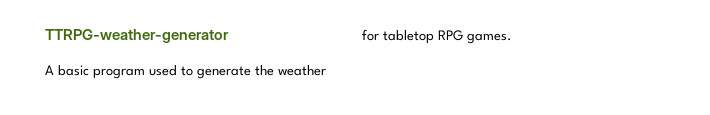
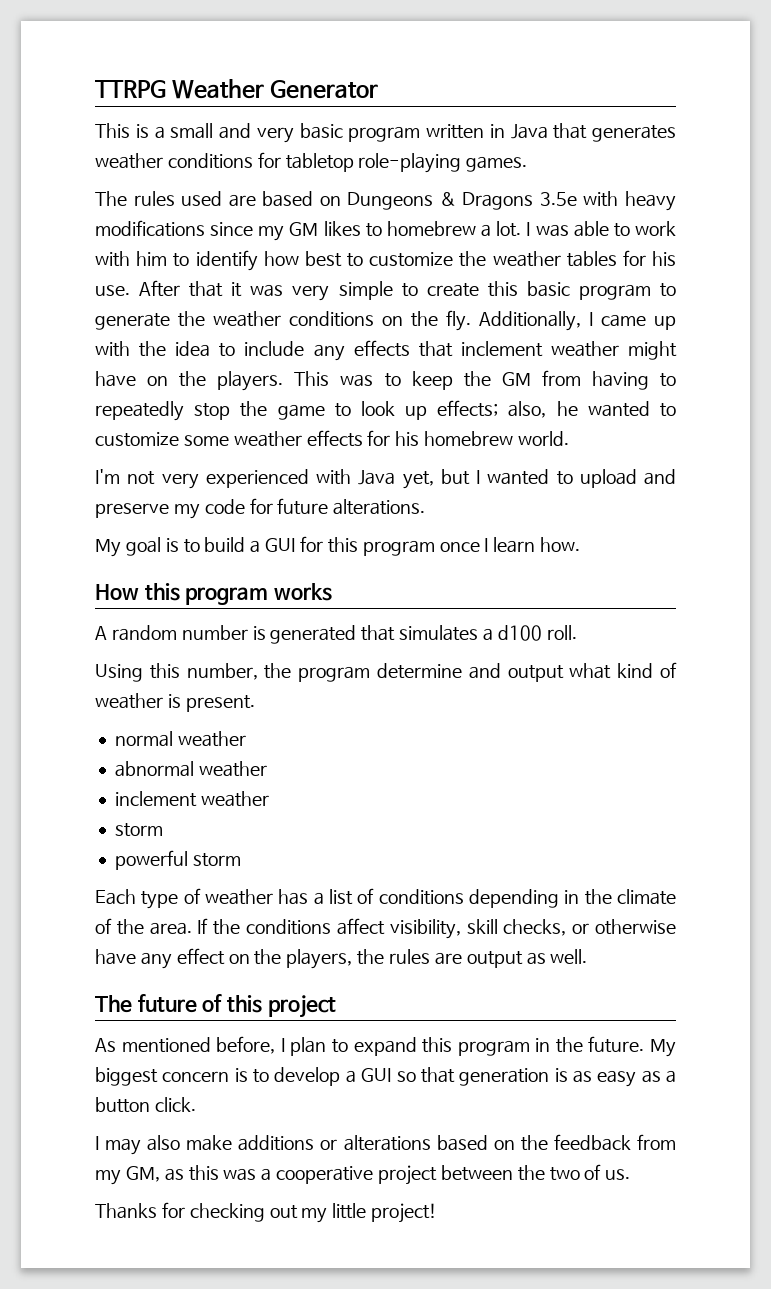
- TTRPG-weather-generator
- A basic program used to generate the weather for tabletop RPG games.
+ TTRPG Weather Generator
+ This is a small and very basic program written in Java that generates weather conditions for tabletop role-playing games.
+ The rules used are based on Dungeons & Dragons 3.5e with heavy modifications since my GM likes to homebrew a lot. I was able to work with him to identify how best to customize the weather tables for his use. After that it was very simple to create this basic program to generate the weather conditions on the fly. Additionally, I came up with the idea to include any effects that inclement weather might have on the players. This was to keep the GM from having to repeatedly stop the game to look up effects; also, he wanted to customize some weather effects for his homebrew world.
+ I'm not very experienced with Java yet, but I wanted to upload and preserve my code for future alterations.
+ My goal is to build a GUI for this program once I learn how.
+ How this program works
+ A random number is generated that simulates a d100 roll.
+ Using this number, the program determine and output what kind of weather is present.
+ normal weather
+ abnormal weather
+ inclement weather
+ storm
+ powerful storm
+ Each type of weather has a list of conditions depending in the climate of the area. If the conditions affect visibility, skill checks, or otherwise have any effect on the players, the rules are output as well.
+ The future of this project
+ As mentioned before, I plan to expand this program in the future. My biggest concern is to develop a GUI so that generation is as easy as a button click.
+ I may also make additions or alterations based on the feedback from my GM, as this was a cooperative project between the two of us.
+ Thanks for checking out my little project!

